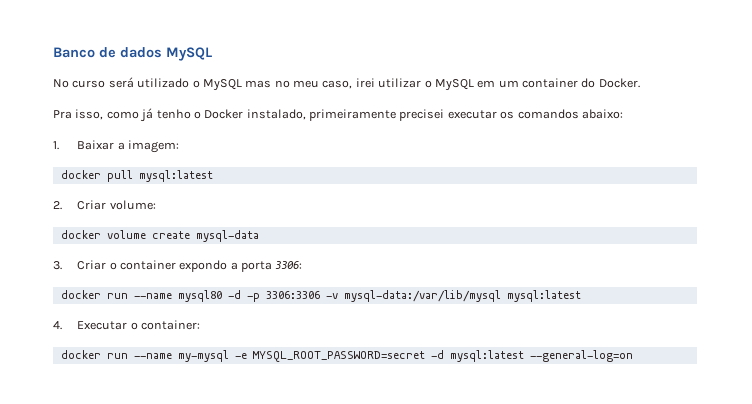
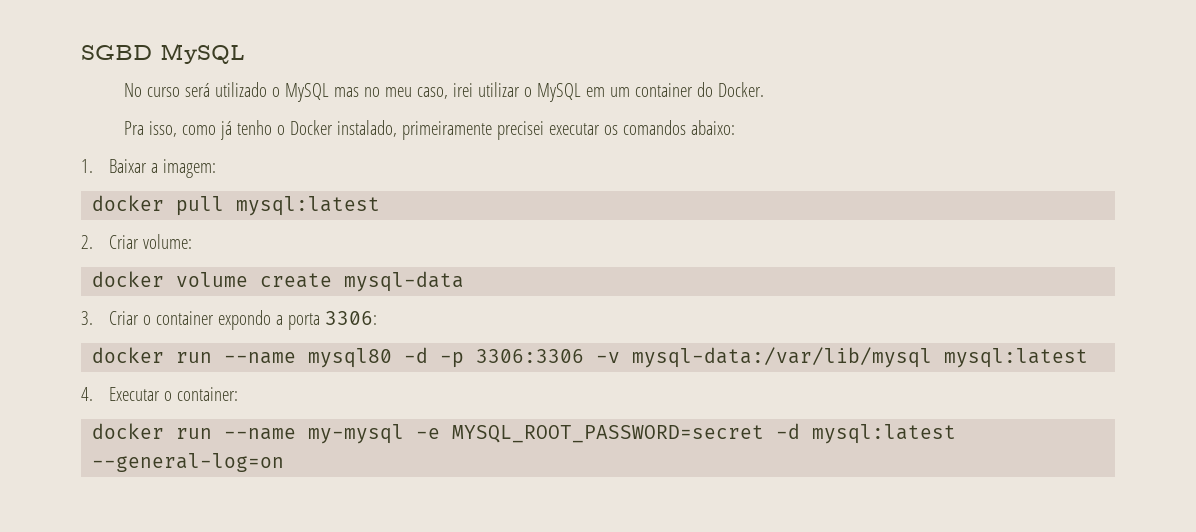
- Banco de dados MySQL
+ SGBD MySQL

